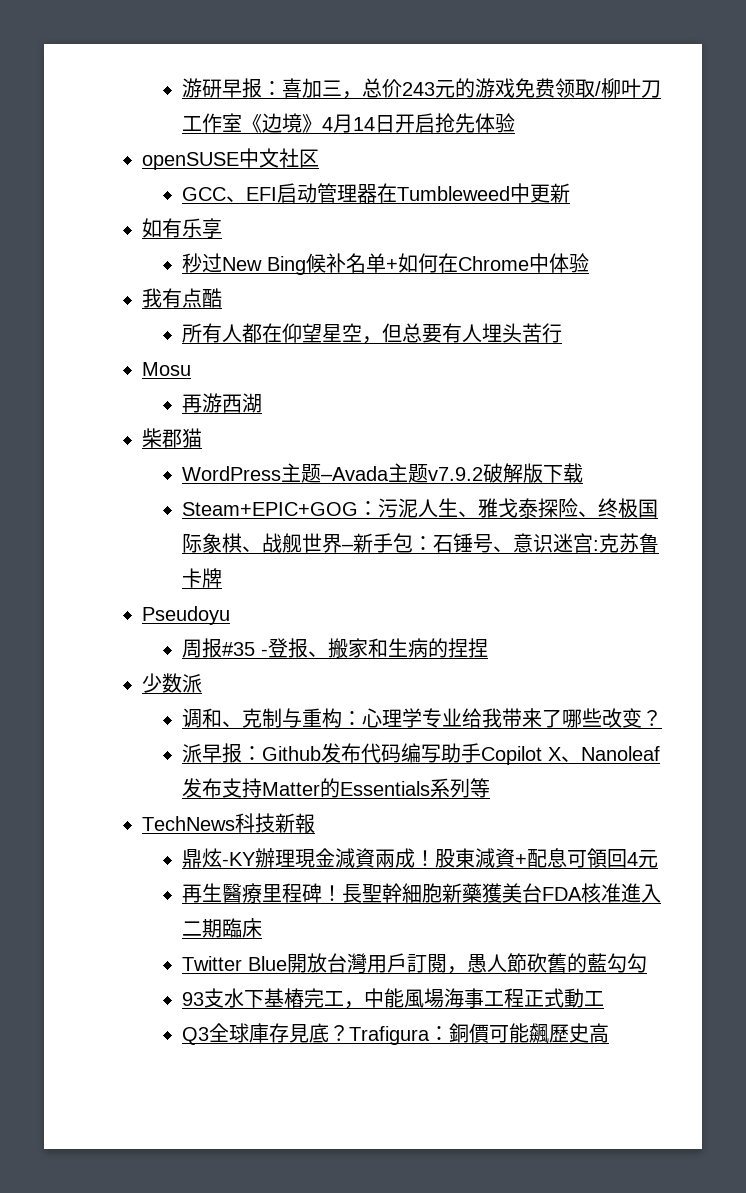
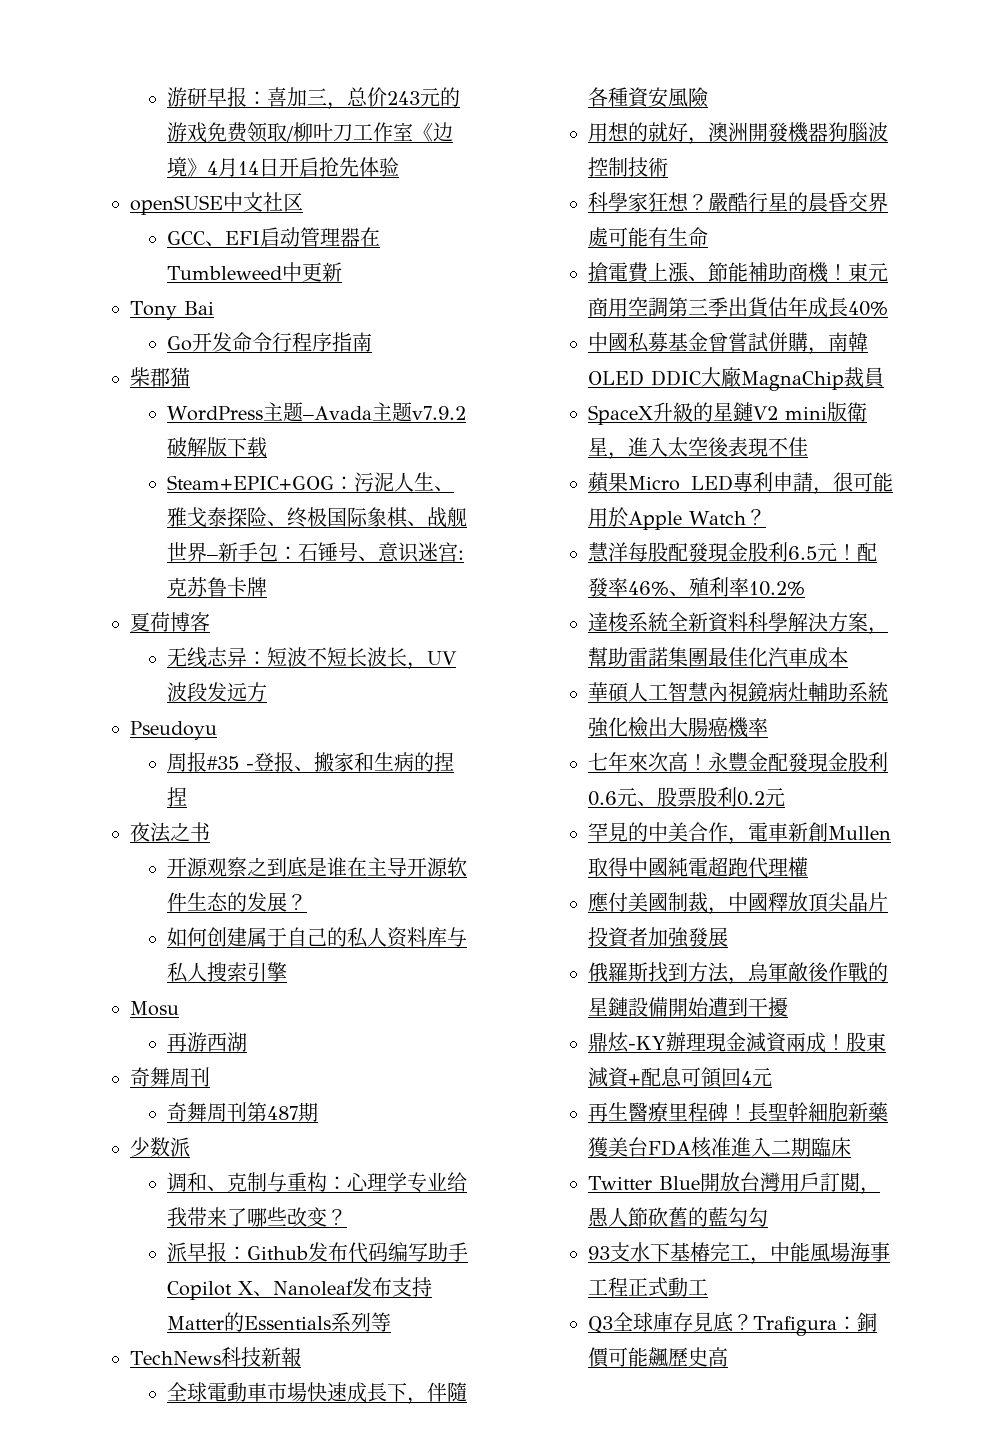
- 如有乐享
- 秒过New Bing候补名单+如何在Chrome中体验
- 我有点酷
- 所有人都在仰望星空，但总要有人埋头苦行
- Mosu
- 再游西湖
+ Tony Bai
+ Go开发命令行程序指南
+ 夏荷博客
+ 无线志异：短波不短长波长，UV波段发远方
+ 夜法之书
+ 开源观察之到底是谁在主导开源软件生态的发展？
+ 如何创建属于自己的私人资料库与私人搜索引擎
+ Mosu
+ 再游西湖
+ 奇舞周刊
+ 奇舞周刊第487期
+ 全球電動車市場快速成長下，伴隨各種資安風險
+ 用想的就好，澳洲開發機器狗腦波控制技術
+ 科學家狂想？嚴酷行星的晨昏交界處可能有生命
+ 搶電費上漲、節能補助商機！東元商用空調第三季出貨估年成長40%
+ 中國私募基金曾嘗試併購，南韓OLED DDIC大廠MagnaChip裁員
+ SpaceX升級的星鏈V2 mini版衛星，進入太空後表現不佳
+ 蘋果Micro LED專利申請，很可能用於Apple Watch？
+ 慧洋每股配發現金股利6.5元！配發率46%、殖利率10.2%
+ 達梭系統全新資料科學解決方案，幫助雷諾集團最佳化汽車成本
+ 華碩人工智慧內視鏡病灶輔助系統強化檢出大腸癌機率
+ 七年來次高！永豐金配發現金股利0.6元、股票股利0.2元
+ 罕見的中美合作，電車新創Mullen取得中國純電超跑代理權
+ 應付美國制裁，中國釋放頂尖晶片投資者加強發展
+ 俄羅斯找到方法，烏軍敵後作戰的星鏈設備開始遭到干擾

